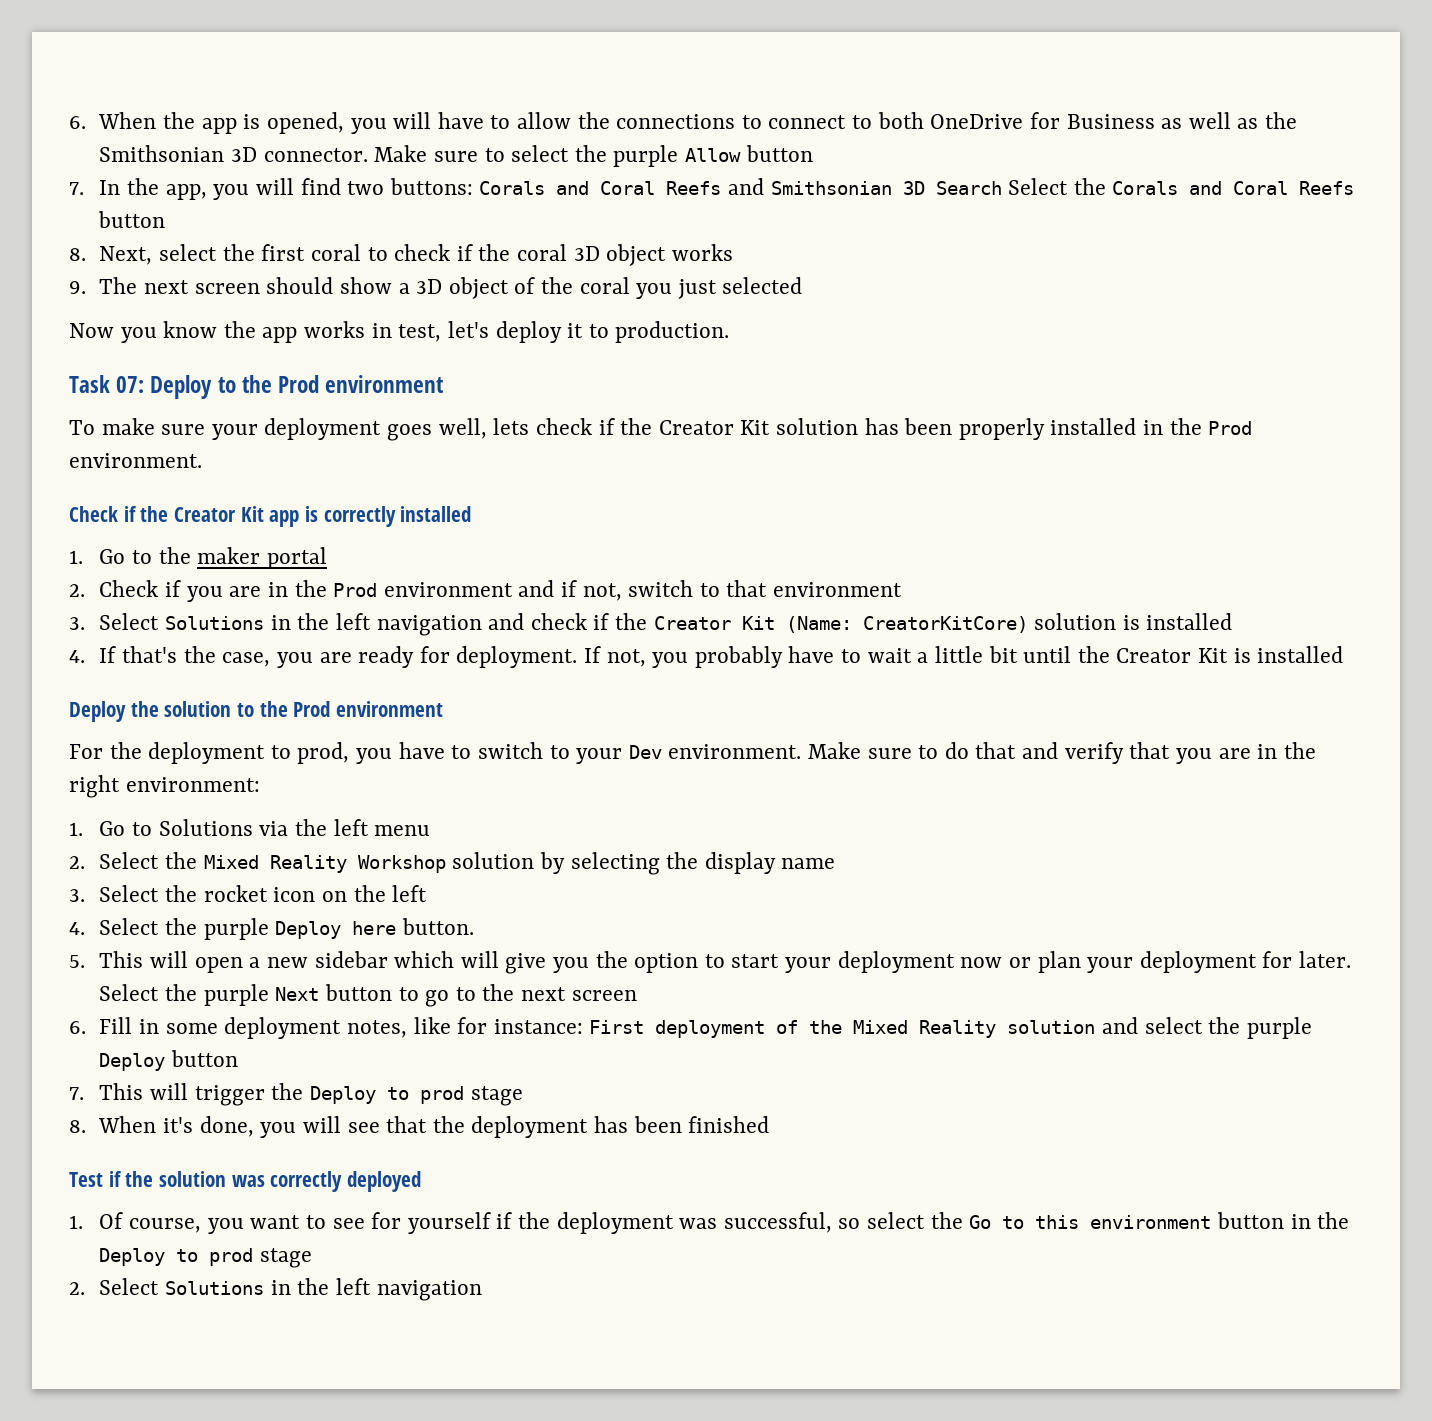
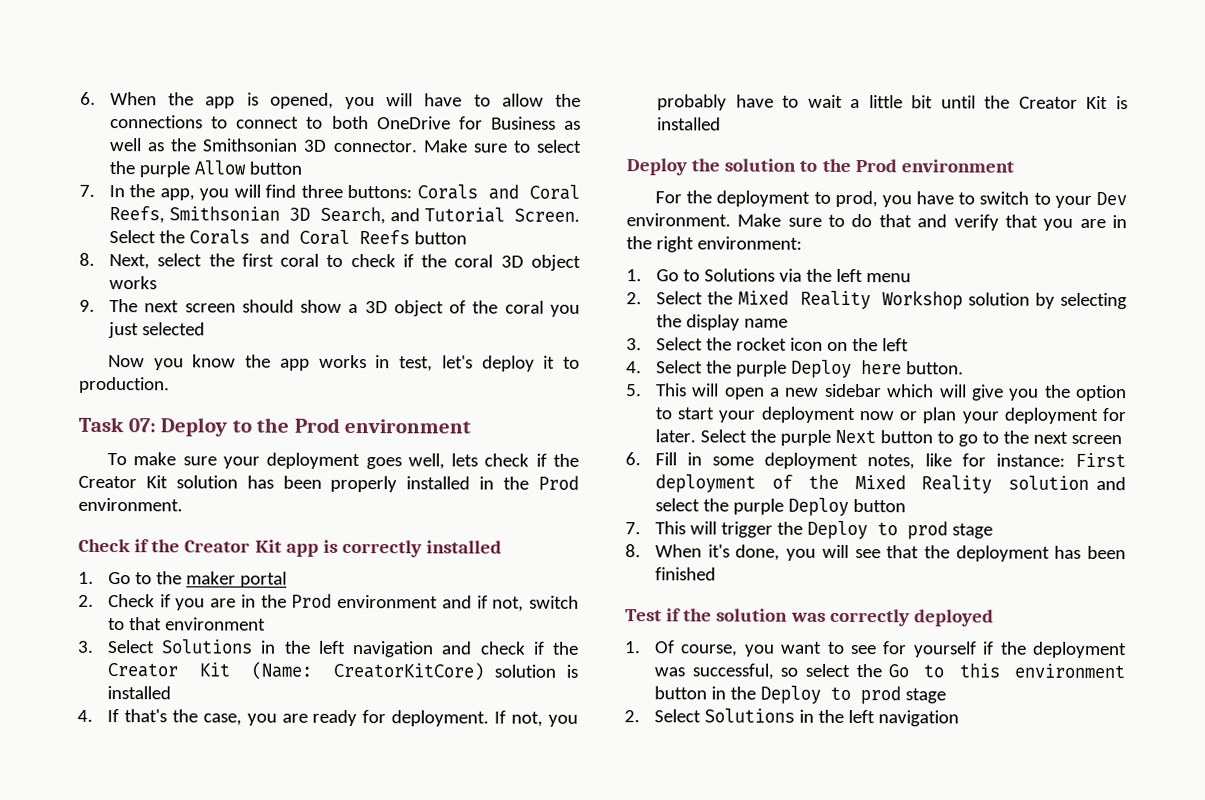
- 7. In the app, you will find two buttons: Corals and Coral Reefs and Smithsonian 3D Search Select the Corals and Coral Reefs button
+ 7. In the app, you will find three buttons: Corals and Coral Reefs, Smithsonian 3D Search, and Tutorial Screen. Select the Corals and Coral Reefs button

